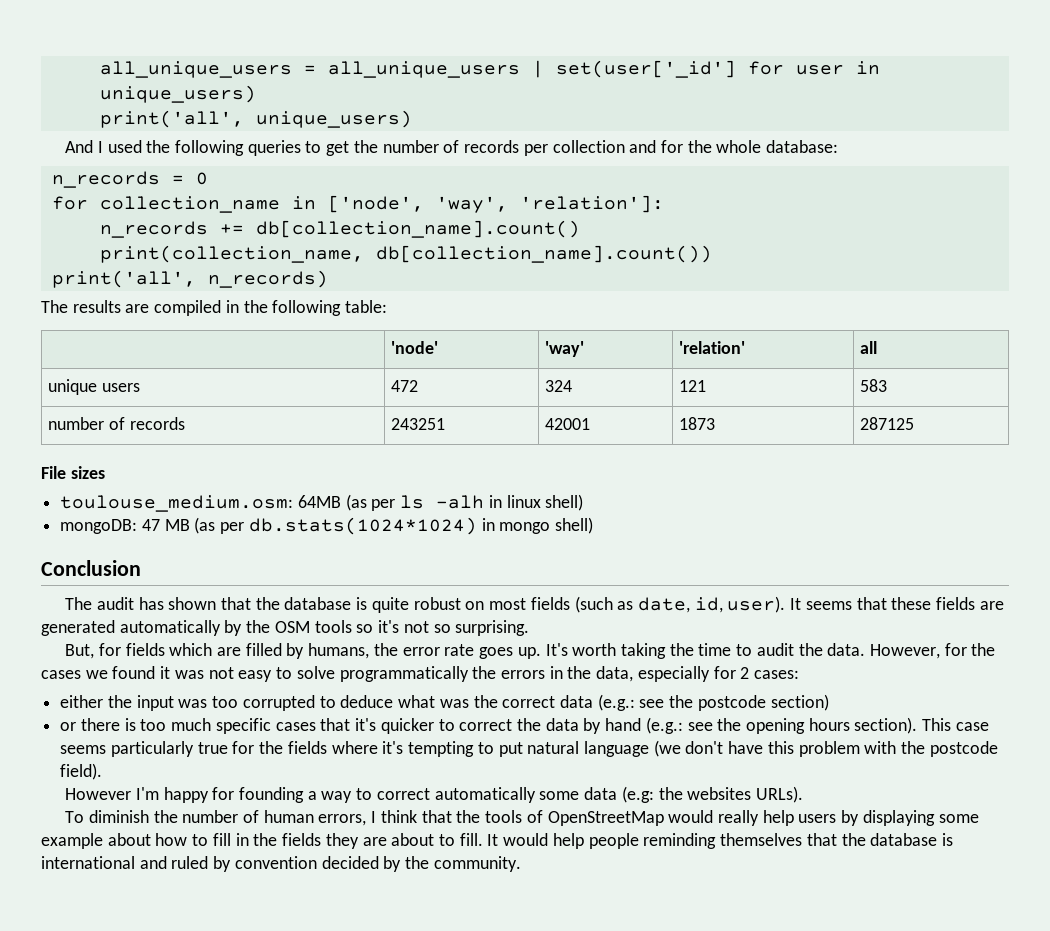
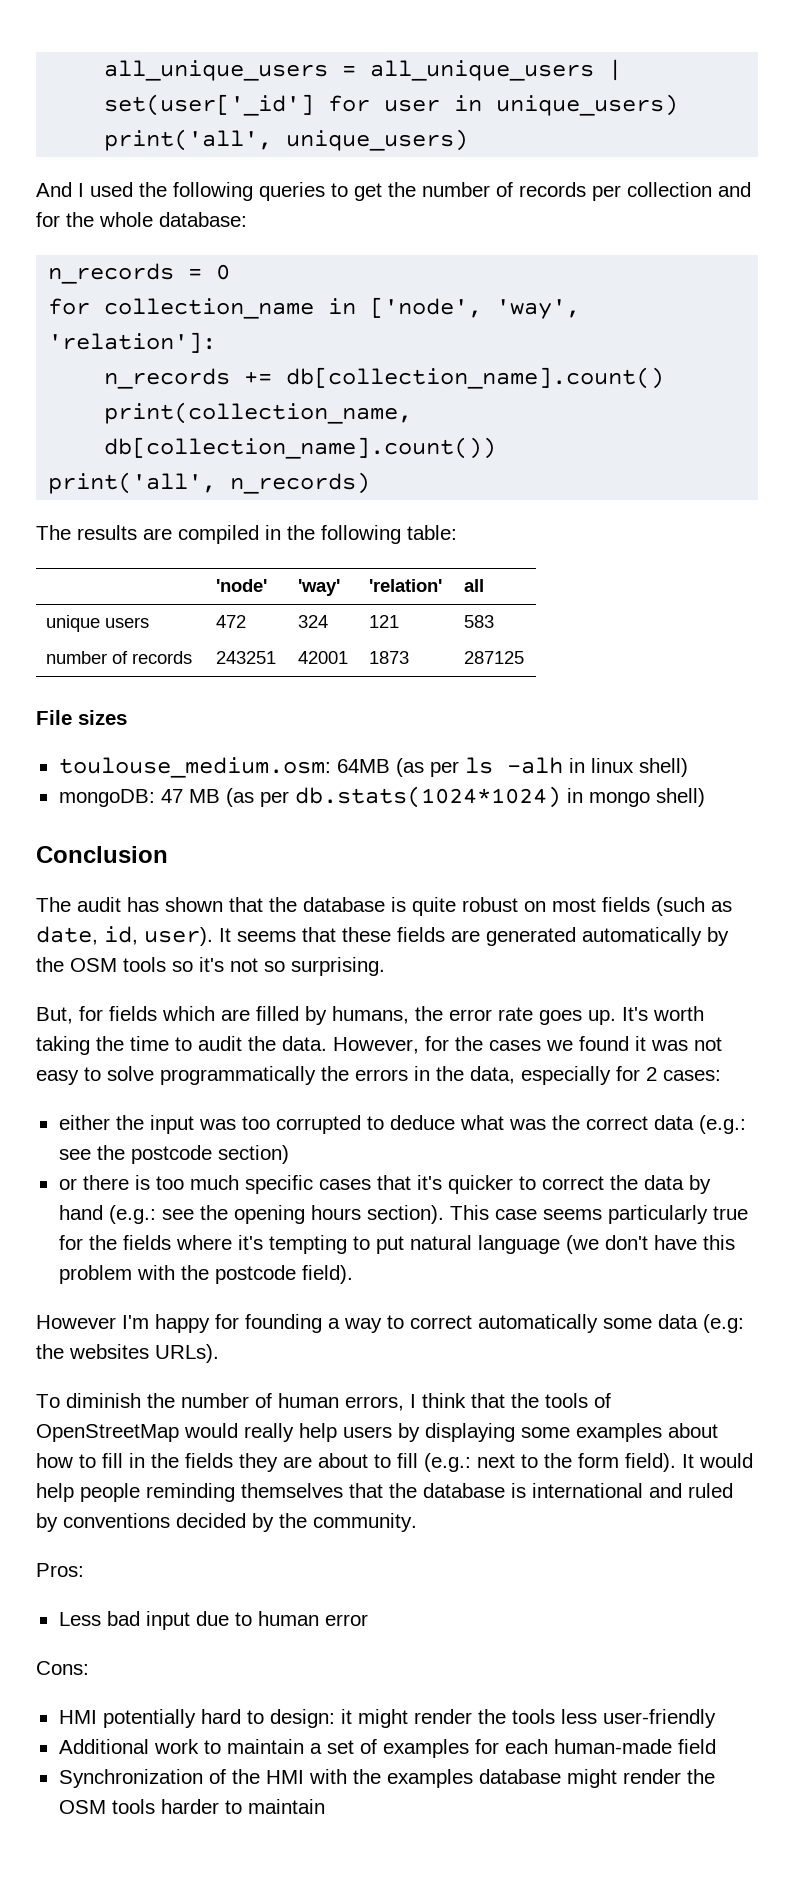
- To diminish the number of human errors, I think that the tools of OpenStreetMap would really help users by displaying some example about how to fill in the fields they are about to fill.
+ To diminish the number of human errors, I think that the tools of OpenStreetMap would really help users by displaying some examples about how to fill in the fields they are about to fill (e.g.: next to the form field).
- It would help people reminding themselves that the database is international and ruled by convention decided by the community.
+ It would help people reminding themselves that the database is international and ruled by conventions decided by the community.
+ Pros:
+ Less bad input due to human error
+ Cons:
+ HMI potentially hard to design: it might render the tools less user-friendly
+ Additional work to maintain a set of examples for each human-made field
+ Synchronization of the HMI with the examples database might render the OSM tools harder to maintain

